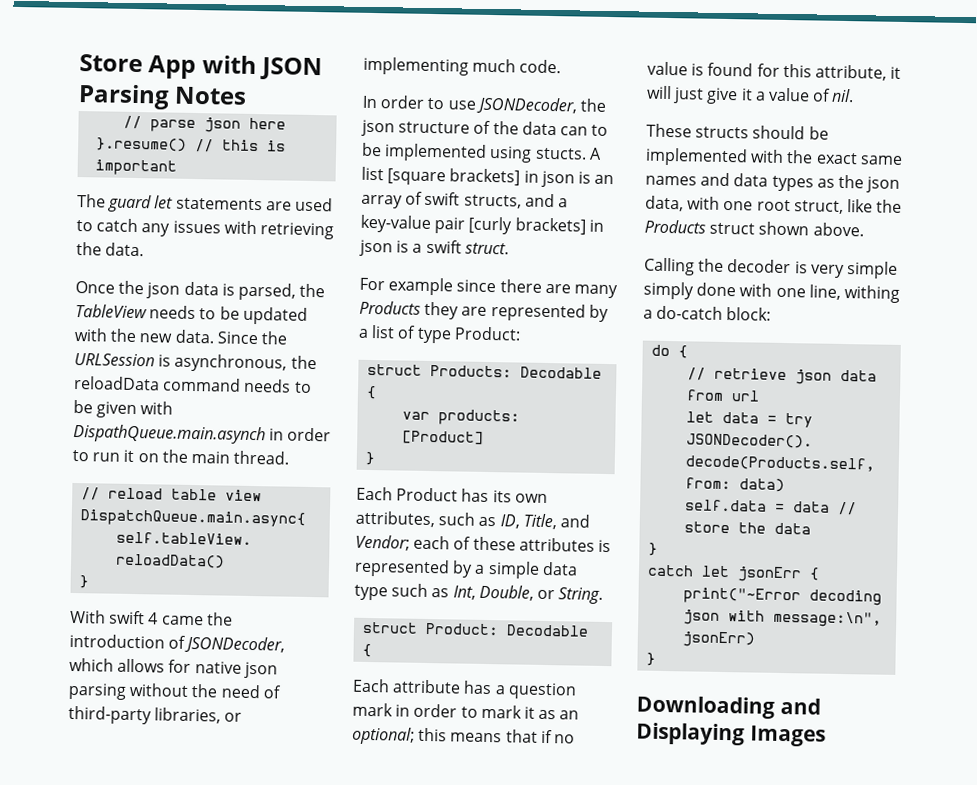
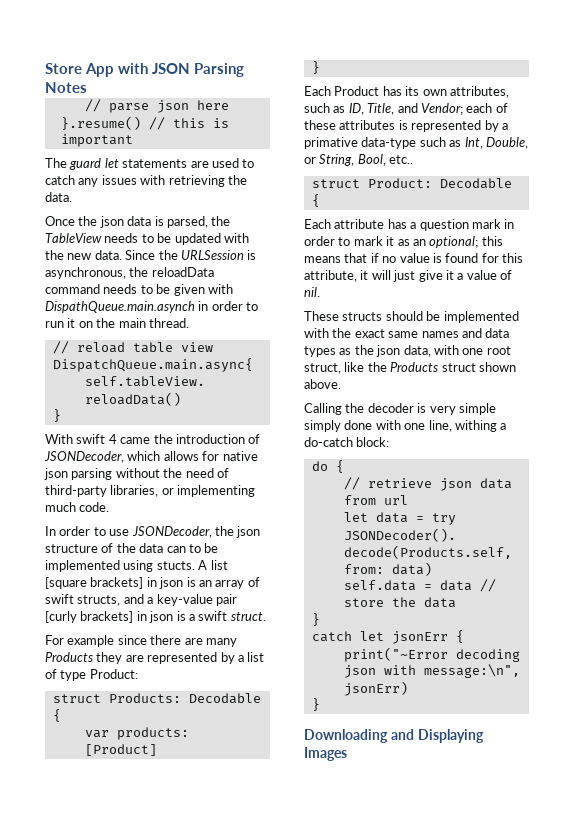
- Each Product has its own attributes, such as ID, Title, and Vendor; each of these attributes is represented by a simple data type such as Int, Double, or String.
+ Each Product has its own attributes, such as ID, Title, and Vendor; each of these attributes is represented by a primative data-type such as Int, Double, or String, Bool, etc..

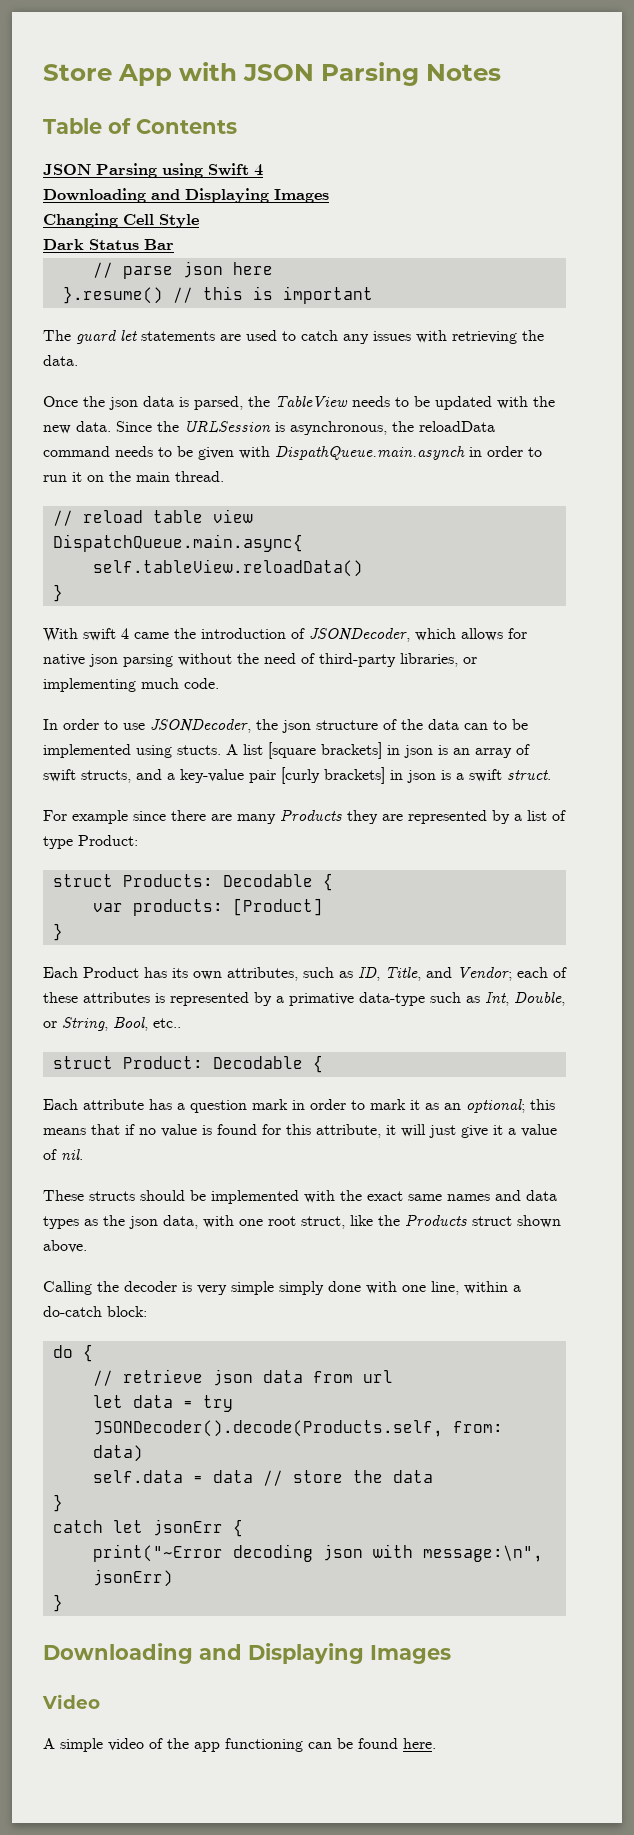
+ Table of Contents
+ JSON Parsing using Swift 4
+ Downloading and Displaying Images
+ Changing Cell Style
+ Dark Status Bar
- Calling the decoder is very simple simply done with one line, withing a do-catch block:
+ Calling the decoder is very simple simply done with one line, within a do-catch block:
+ Video
+ A simple video of the app functioning can be found here.

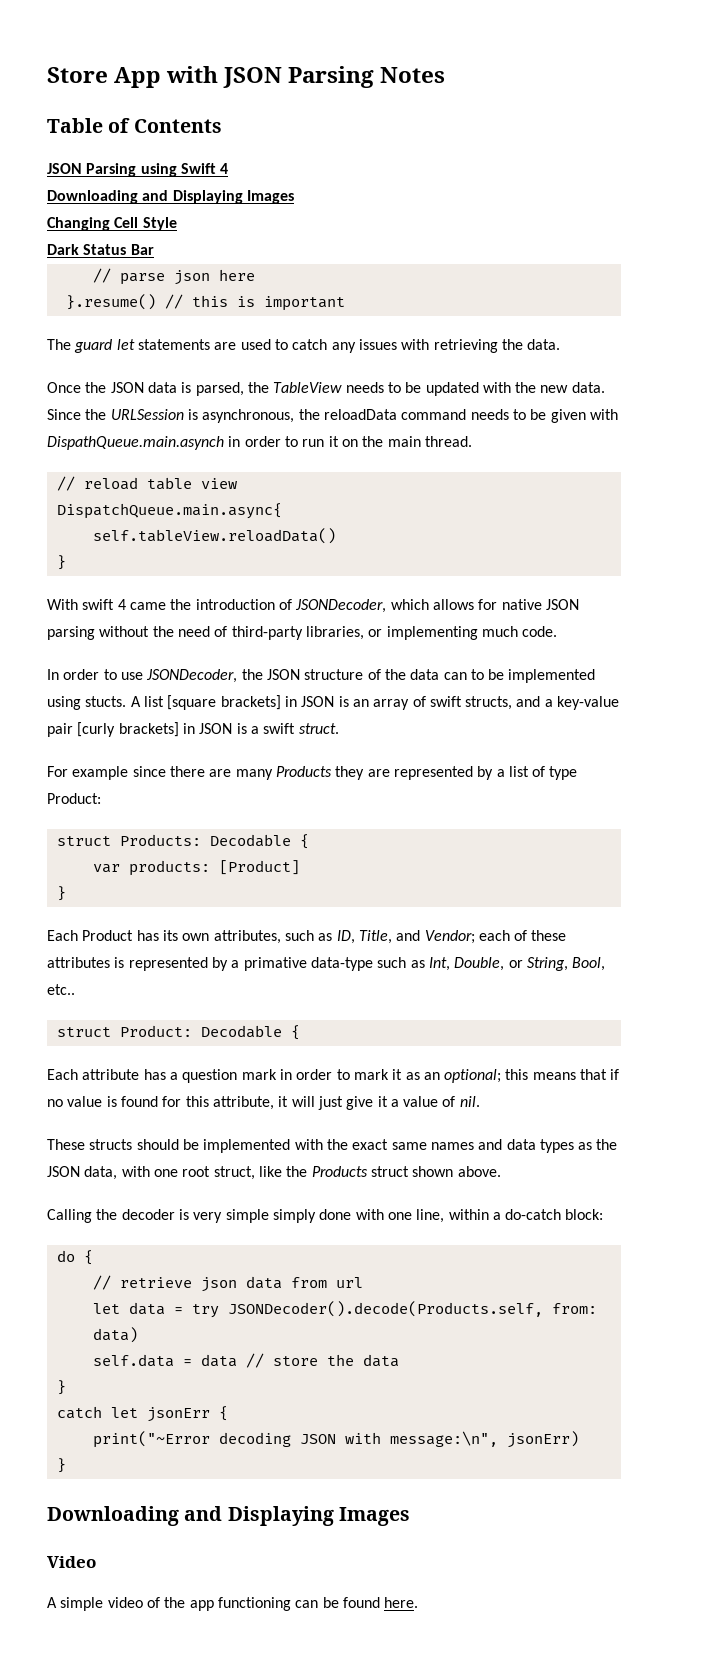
- Once the json data is parsed, the TableView needs to be updated with the new data.
+ Once the JSON data is parsed, the TableView needs to be updated with the new data.
- With swift 4 came the introduction of JSONDecoder, which allows for native json parsing without the need of third-party libraries, or implementing much code.
+ With swift 4 came the introduction of JSONDecoder, which allows for native JSON parsing without the need of third-party libraries, or implementing much code.
- In order to use JSONDecoder, the json structure of the data can to be implemented using stucts.
+ In order to use JSONDecoder, the JSON structure of the data can to be implemented using stucts.
- A list [square brackets] in json is an array of swift structs, and a key-value pair [curly brackets] in json is a swift struct.
+ A list [square brackets] in JSON is an array of swift structs, and a key-value pair [curly brackets] in JSON is a swift struct.
- These structs should be implemented with the exact same names and data types as the json data, with one root struct, like the Products struct shown above.
+ These structs should be implemented with the exact same names and data types as the JSON data, with one root struct, like the Products struct shown above.
- print("~Error decoding json with message:\n", jsonErr)
+ print("~Error decoding JSON with message:\n", jsonErr)

